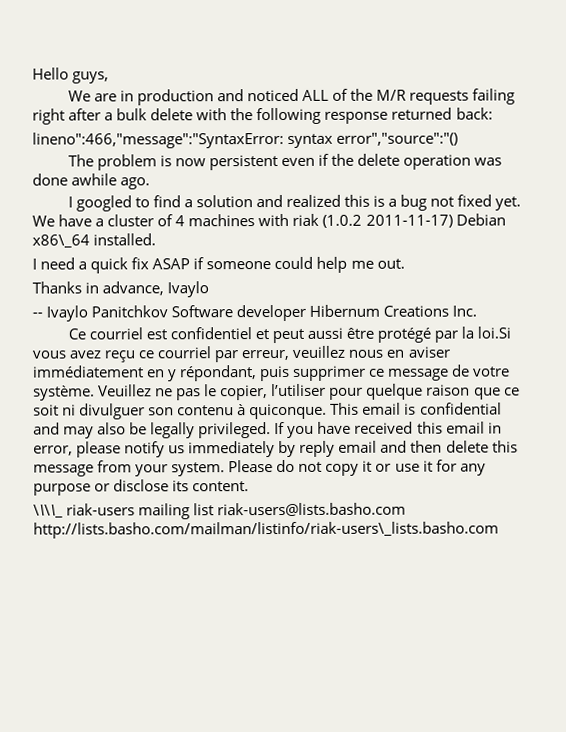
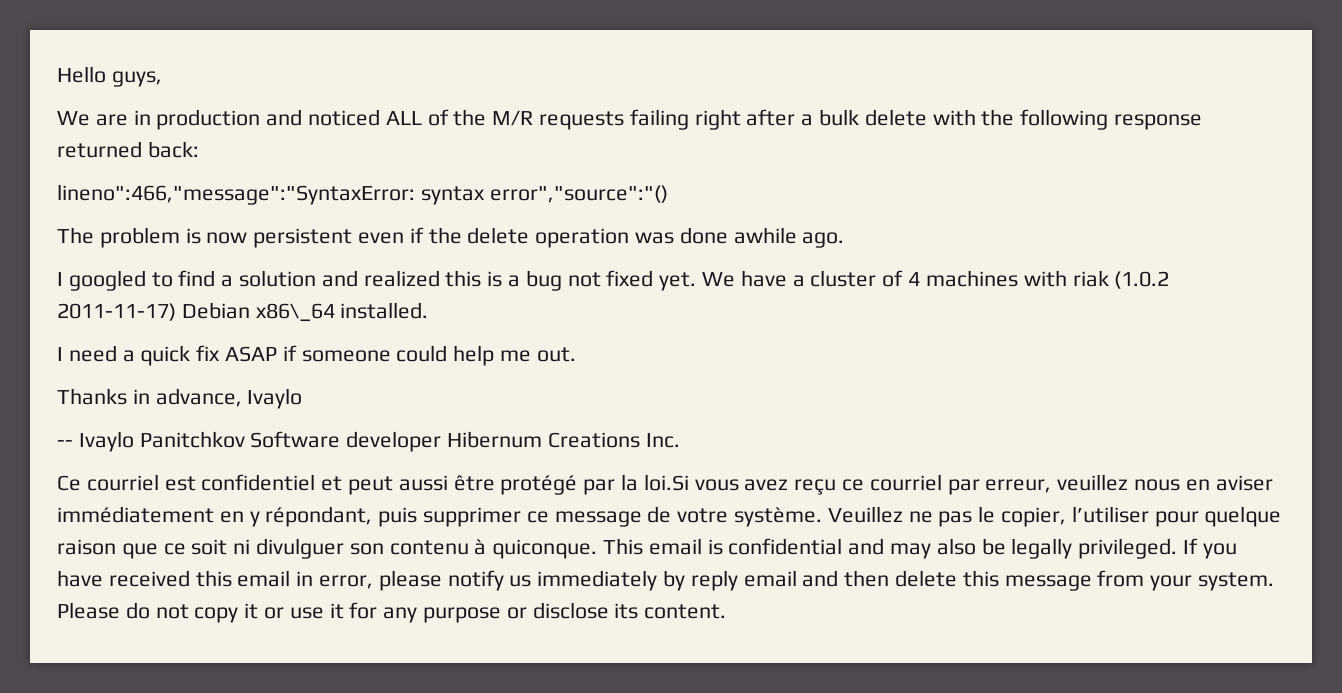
- \\\\_ riak-users mailing list riak-users@lists.basho.com http://lists.basho.com/mailman/listinfo/riak-users\_lists.basho.com

